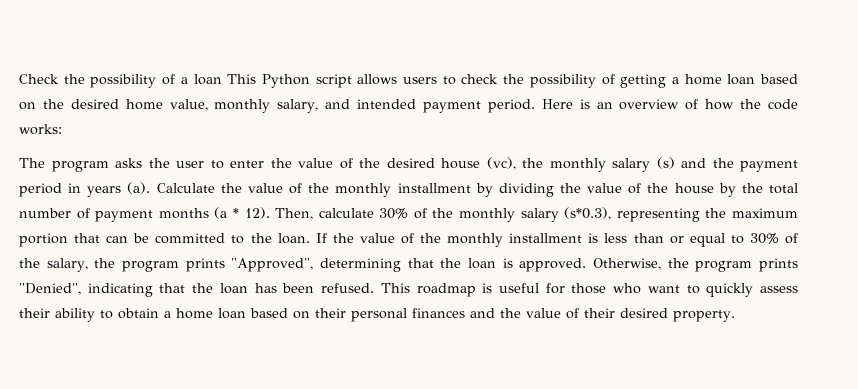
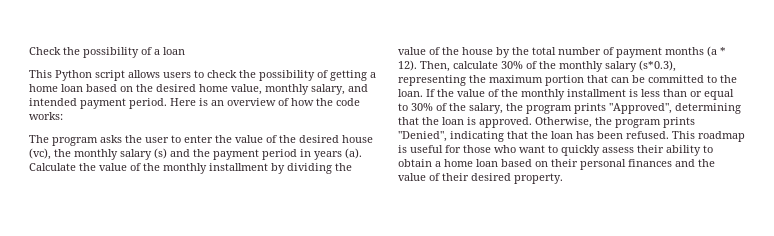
- Check the possibility of a loan This Python script allows users to check the possibility of getting a home loan based on the desired home value, monthly salary, and intended payment period.
+ Check the possibility of a loan
+ This Python script allows users to check the possibility of getting a home loan based on the desired home value, monthly salary, and intended payment period.

